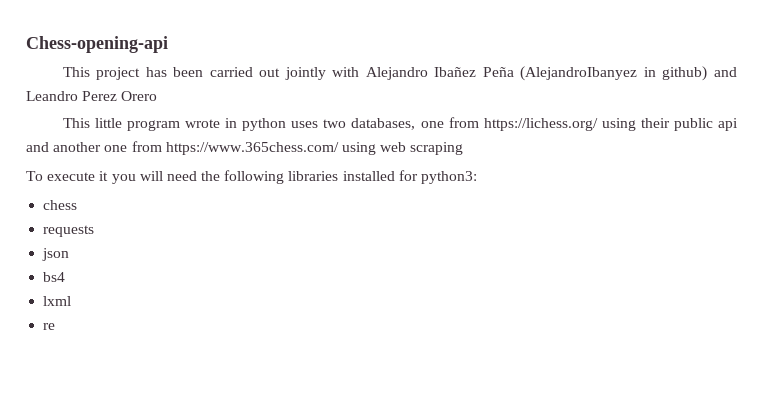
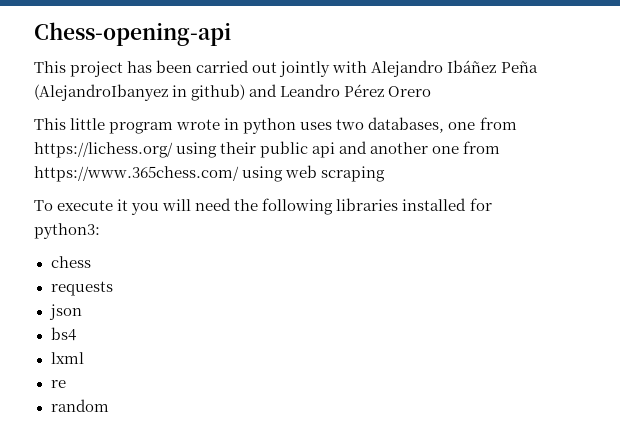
- This project has been carried out jointly with Alejandro Ibañez Peña (AlejandroIbanyez in github) and Leandro Perez Orero
+ This project has been carried out jointly with Alejandro Ibáñez Peña (AlejandroIbanyez in github) and Leandro Pérez Orero
+ random

